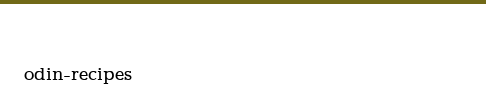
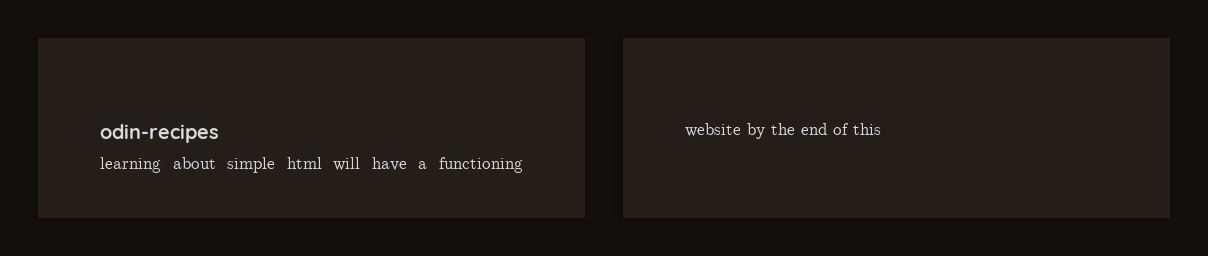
+ learning about simple html will have a functioning website by the end of this

